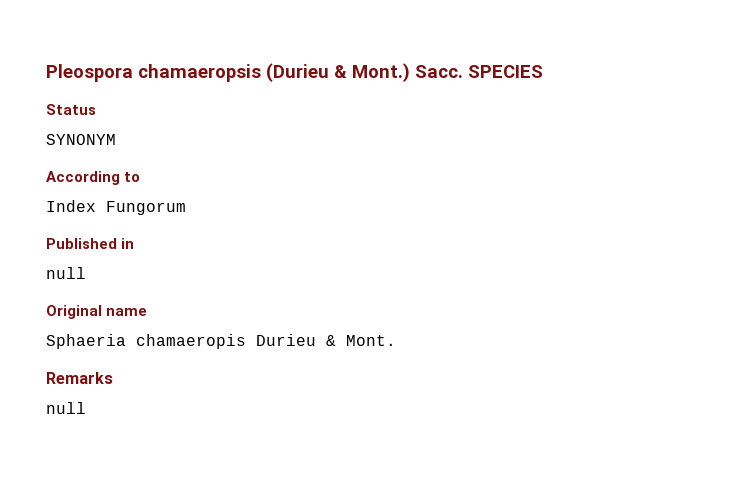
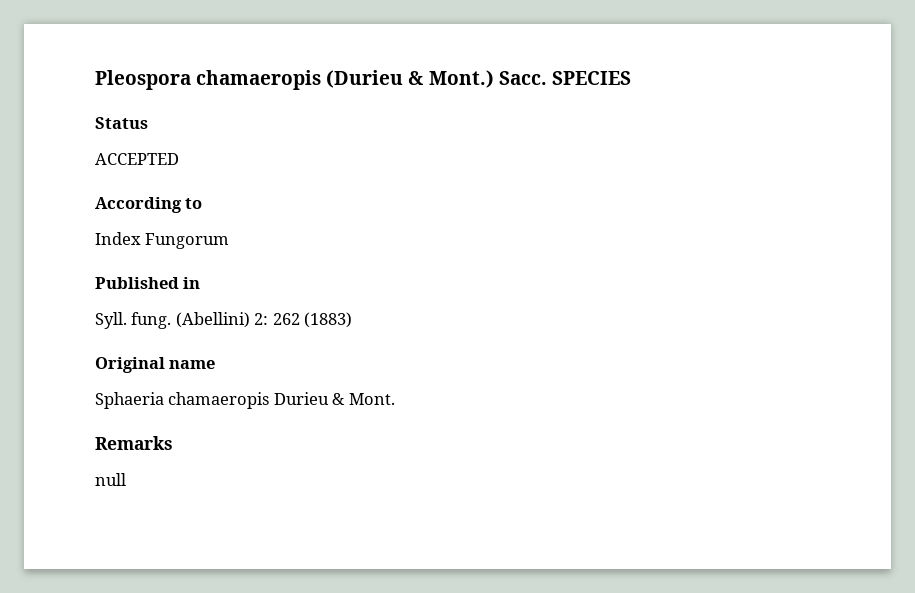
- Pleospora chamaeropsis (Durieu & Mont.)
+ Pleospora chamaeropis (Durieu & Mont.)
- SYNONYM
+ ACCEPTED
  Published in
- null
+ Syll. fung. (Abellini) 2: 262 (1883)

